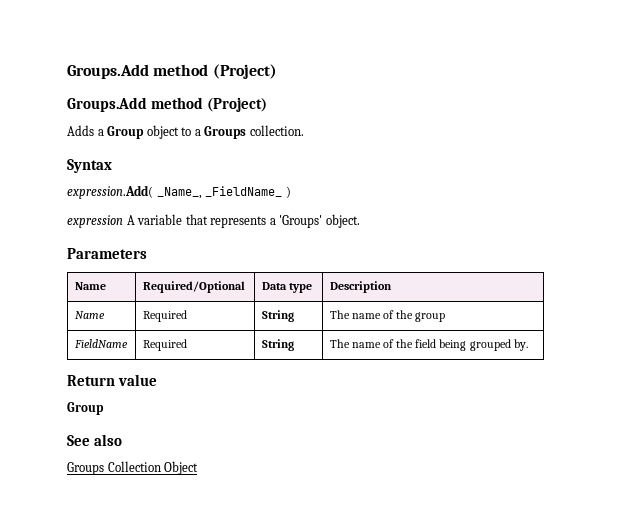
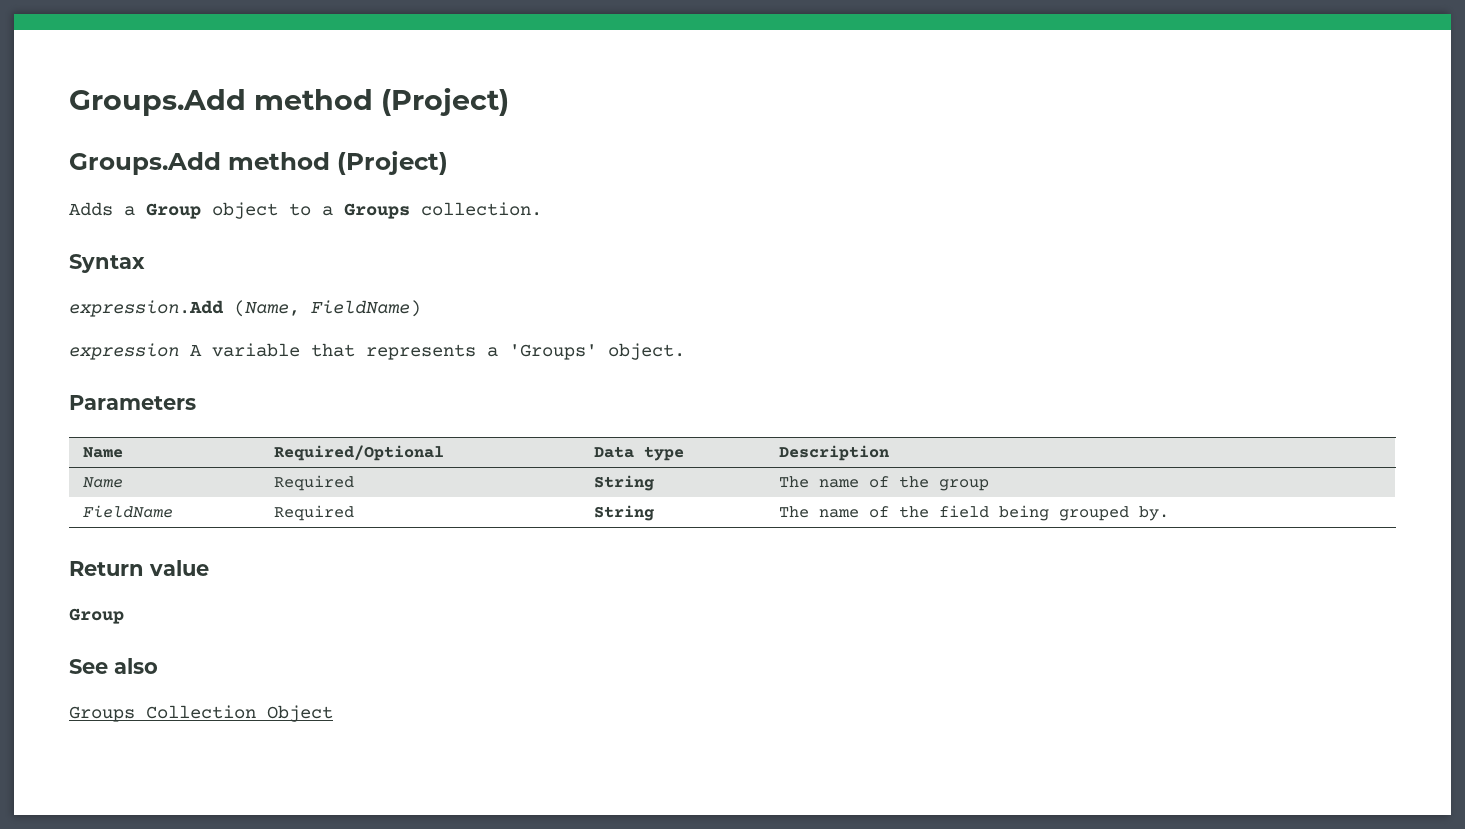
- expression.Add( _Name_, _FieldName_ )
+ expression.Add (Name, FieldName)

